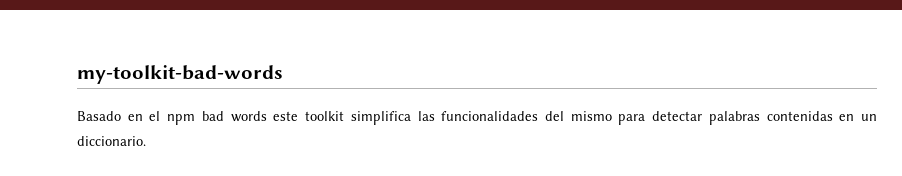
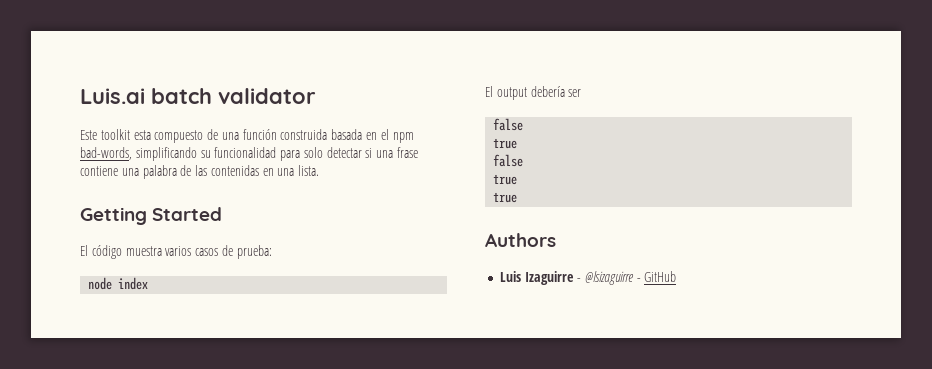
- my-toolkit-bad-words
- Basado en el npm bad words este toolkit simplifica las funcionalidades del mismo para detectar palabras contenidas en un diccionario.
+ Luis.ai batch validator
+ Este toolkit esta compuesto de una función construida basada en el npm bad-words, simplificando su funcionalidad para solo detectar si una frase contiene una palabra de las contenidas en una lista.
+ Getting Started
+ El código muestra varios casos de prueba:
+ node index
+ El output debería ser
+ false
+ true
+ false
+ true
+ true
+ Authors
+ Luis Izaguirre - @lsizaguirre - GitHub

